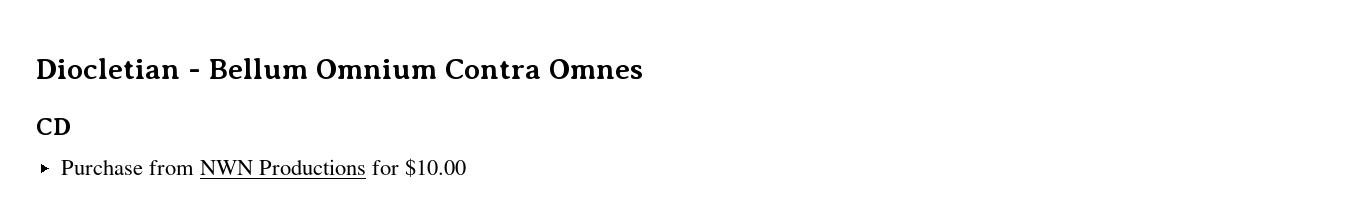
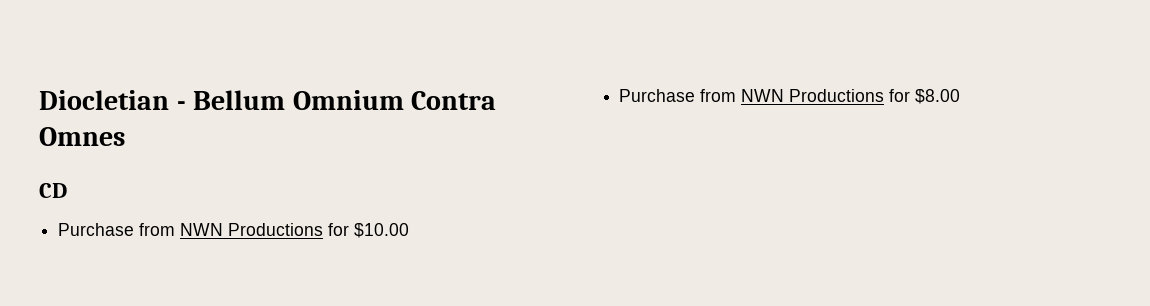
+ Purchase from NWN Productions for $8.00

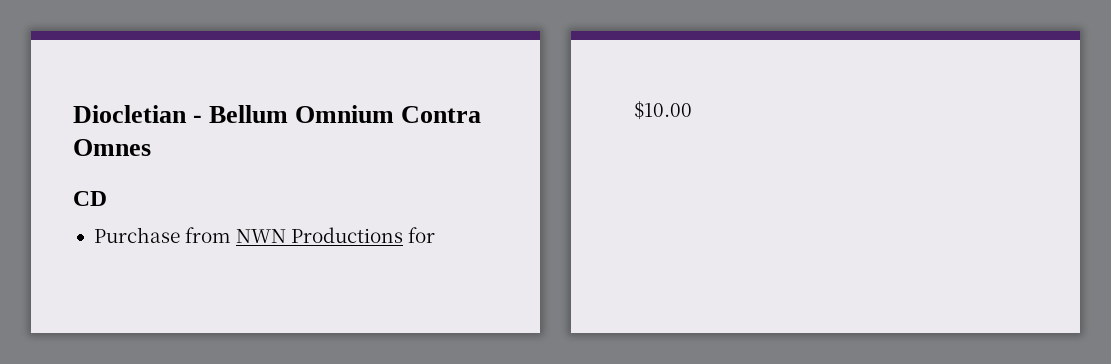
- Purchase from NWN Productions for $8.00

